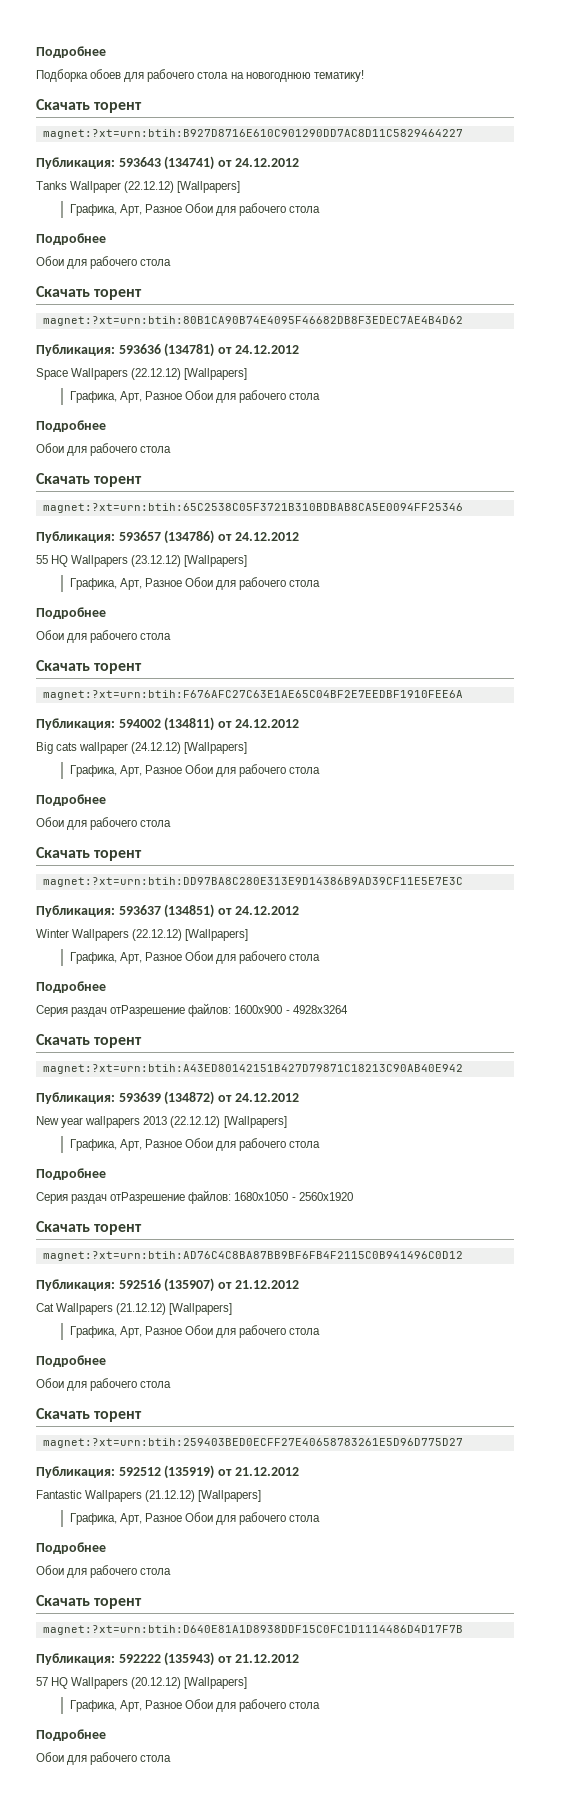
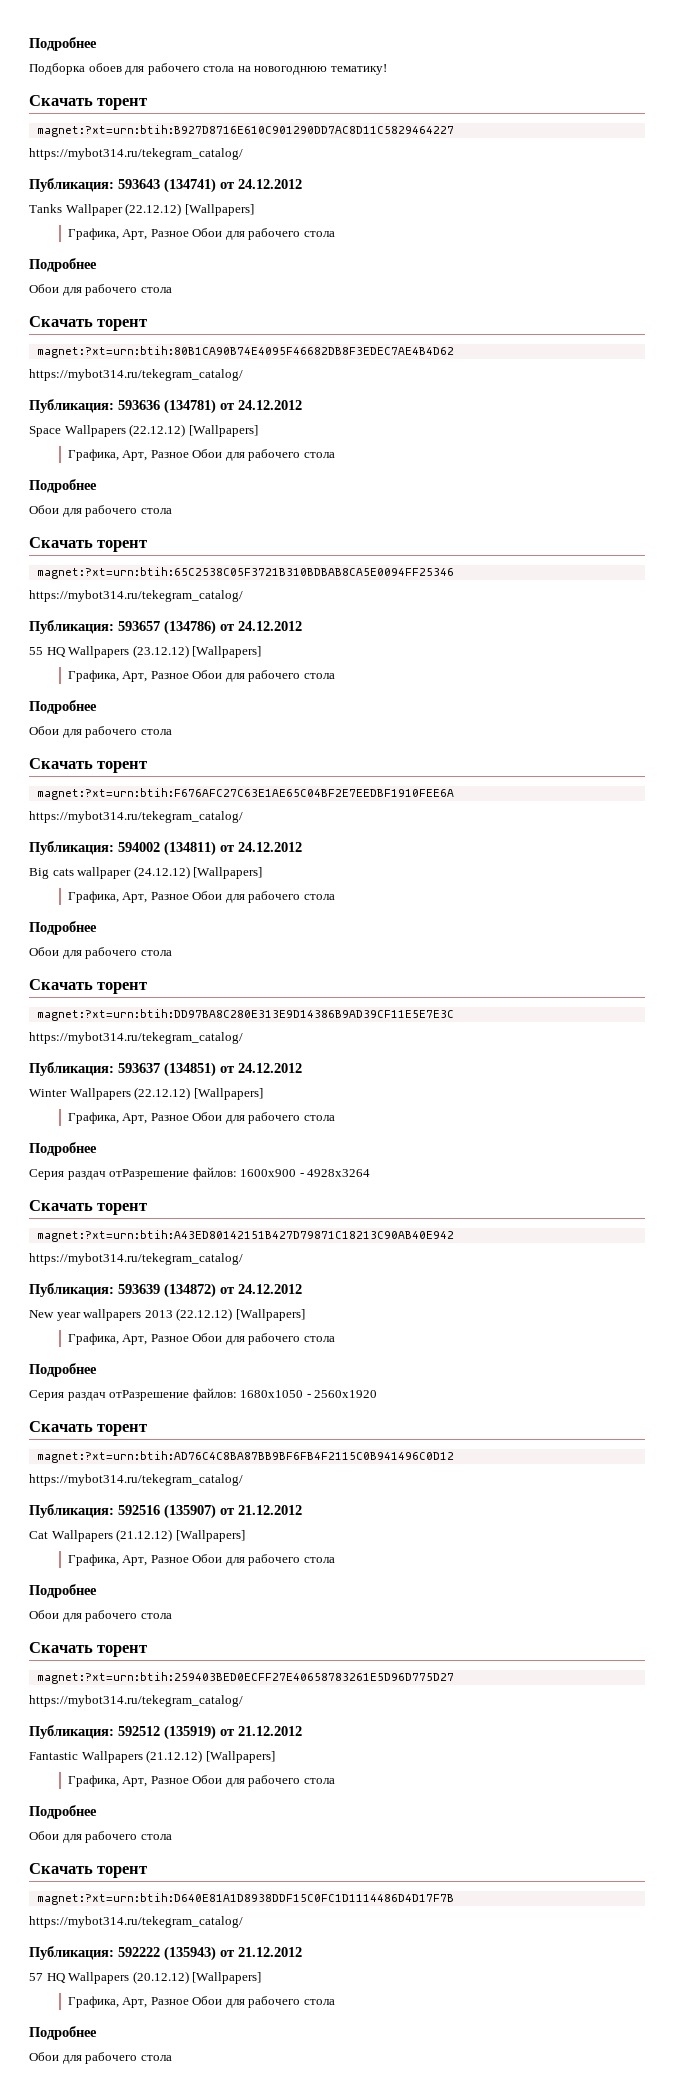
  magnet:?xt=urn:btih:B927D8716E610C901290DD7AC8D11C5829464227
+ https://mybot314.ru/tekegram_catalog/
  magnet:?xt=urn:btih:80B1CA90B74E4095F46682DB8F3EDEC7AE4B4D62
+ https://mybot314.ru/tekegram_catalog/
  magnet:?xt=urn:btih:65C2538C05F3721B310BDBAB8CA5E0094FF25346
+ https://mybot314.ru/tekegram_catalog/
  magnet:?xt=urn:btih:F676AFC27C63E1AE65C04BF2E7EEDBF1910FEE6A
+ https://mybot314.ru/tekegram_catalog/
  magnet:?xt=urn:btih:DD97BA8C280E313E9D14386B9AD39CF11E5E7E3C
+ https://mybot314.ru/tekegram_catalog/
  magnet:?xt=urn:btih:A43ED80142151B427D79871C18213C90AB40E942
+ https://mybot314.ru/tekegram_catalog/
  magnet:?xt=urn:btih:AD76C4C8BA87BB9BF6FB4F2115C0B941496C0D12
+ https://mybot314.ru/tekegram_catalog/
  magnet:?xt=urn:btih:259403BED0ECFF27E40658783261E5D96D775D27
+ https://mybot314.ru/tekegram_catalog/
  magnet:?xt=urn:btih:D640E81A1D8938DDF15C0FC1D1114486D4D17F7B
+ https://mybot314.ru/tekegram_catalog/

